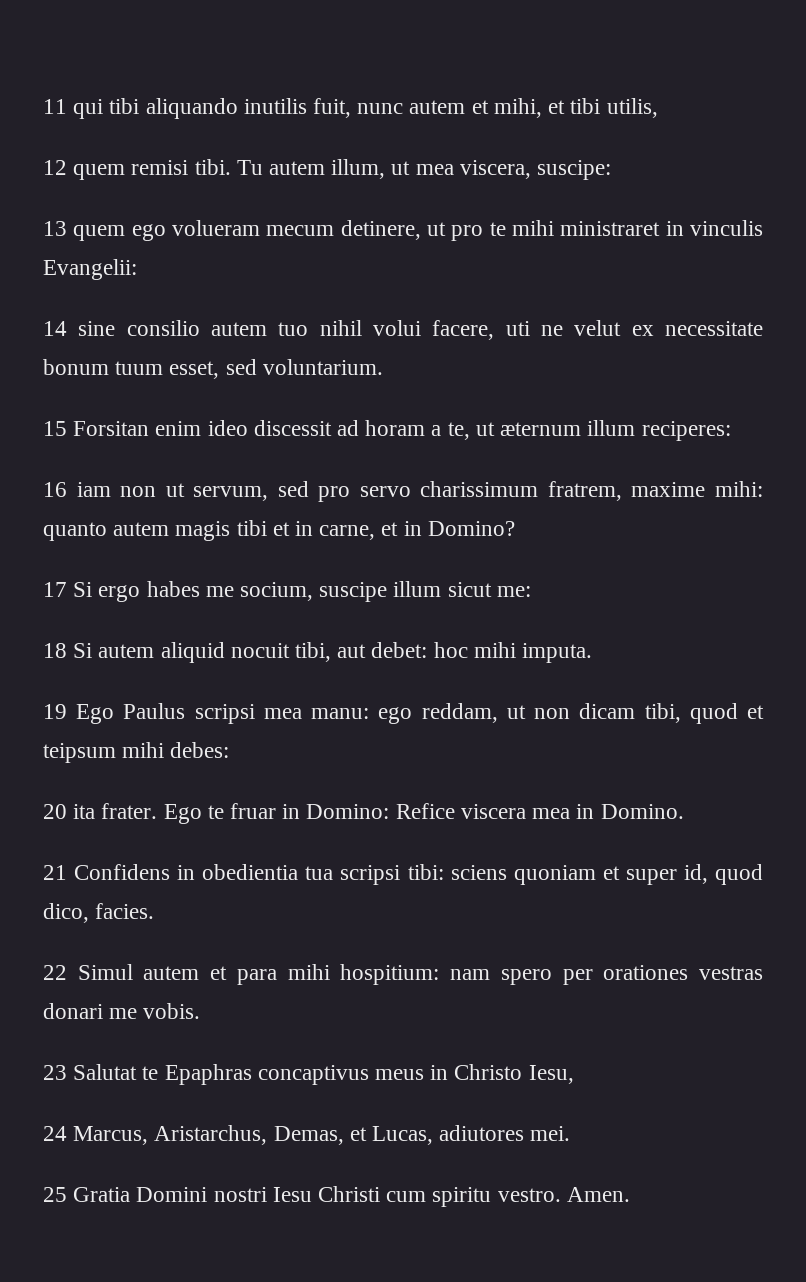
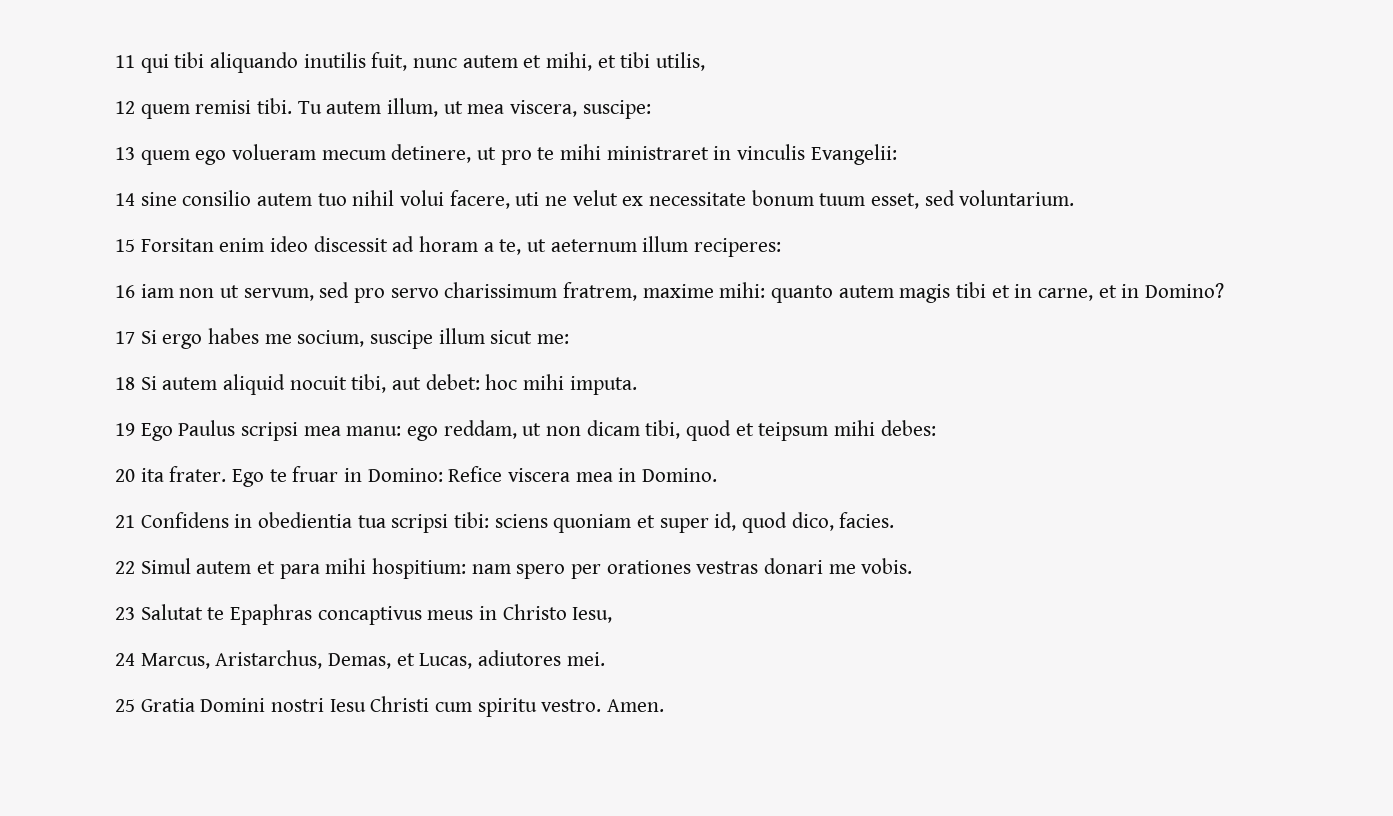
- 15 Forsitan enim ideo discessit ad horam a te, ut æternum illum reciperes:
+ 15 Forsitan enim ideo discessit ad horam a te, ut aeternum illum reciperes:

